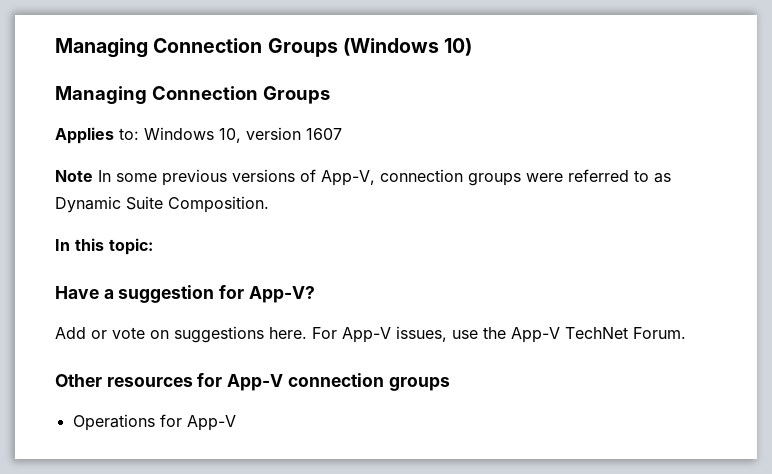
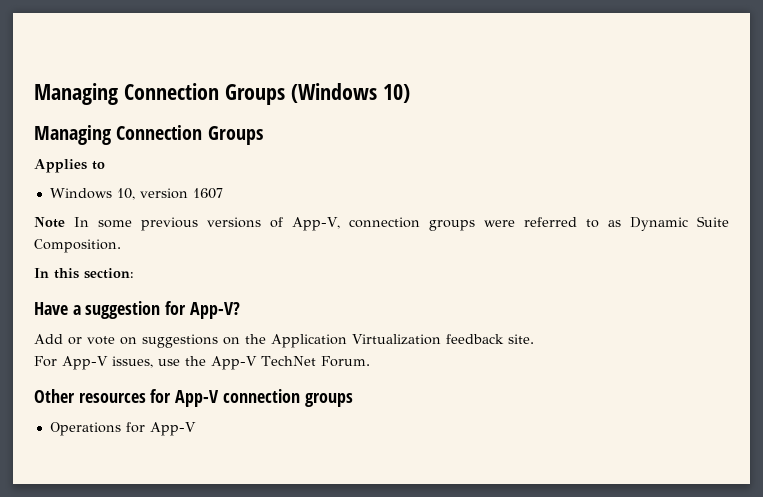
- Applies to: Windows 10, version 1607
+ Applies to
+ Windows 10, version 1607
- In this topic:
+ In this section:
- Add or vote on suggestions here. For App-V issues, use the App-V TechNet Forum.
+ Add or vote on suggestions on the Application Virtualization feedback site.
+ For App-V issues, use the App-V TechNet Forum.

